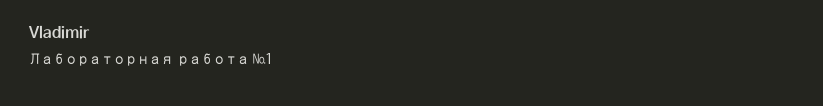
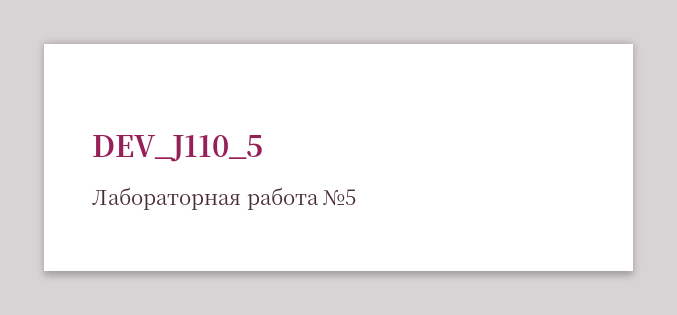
- Vladimir
+ DEV_J110_5
- Лабораторная работа №1
+ Лабораторная работа №5

